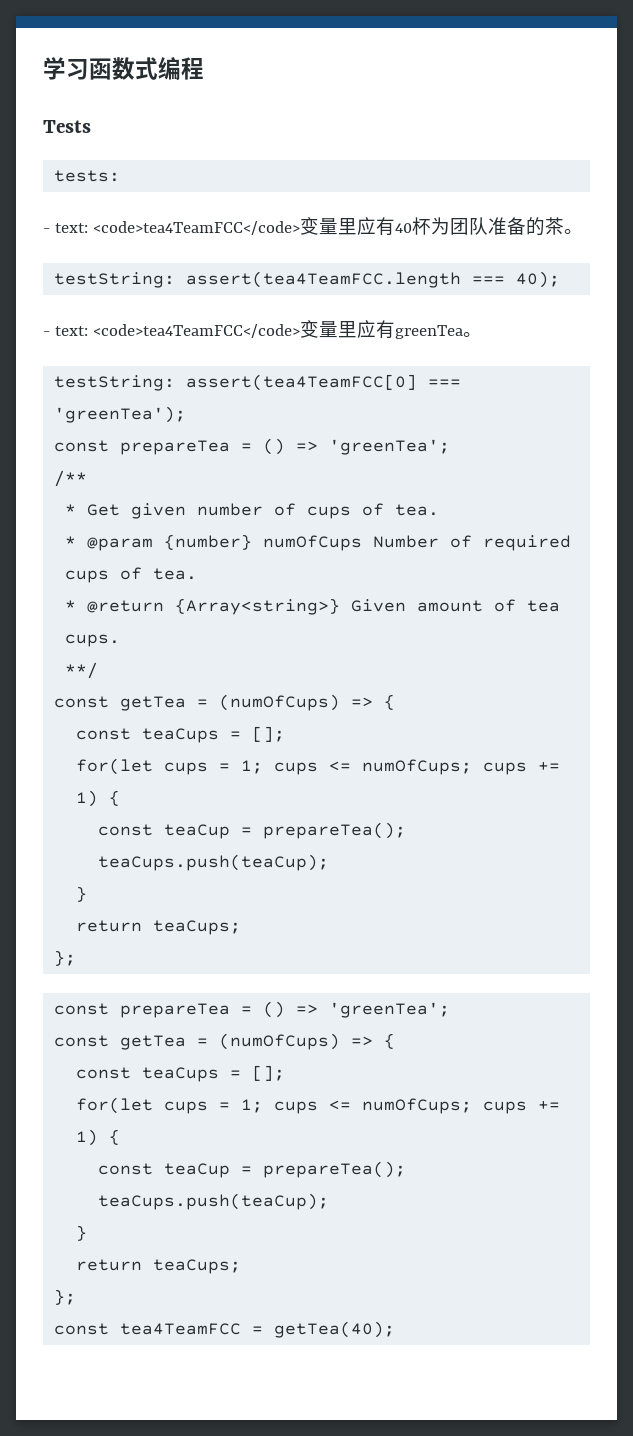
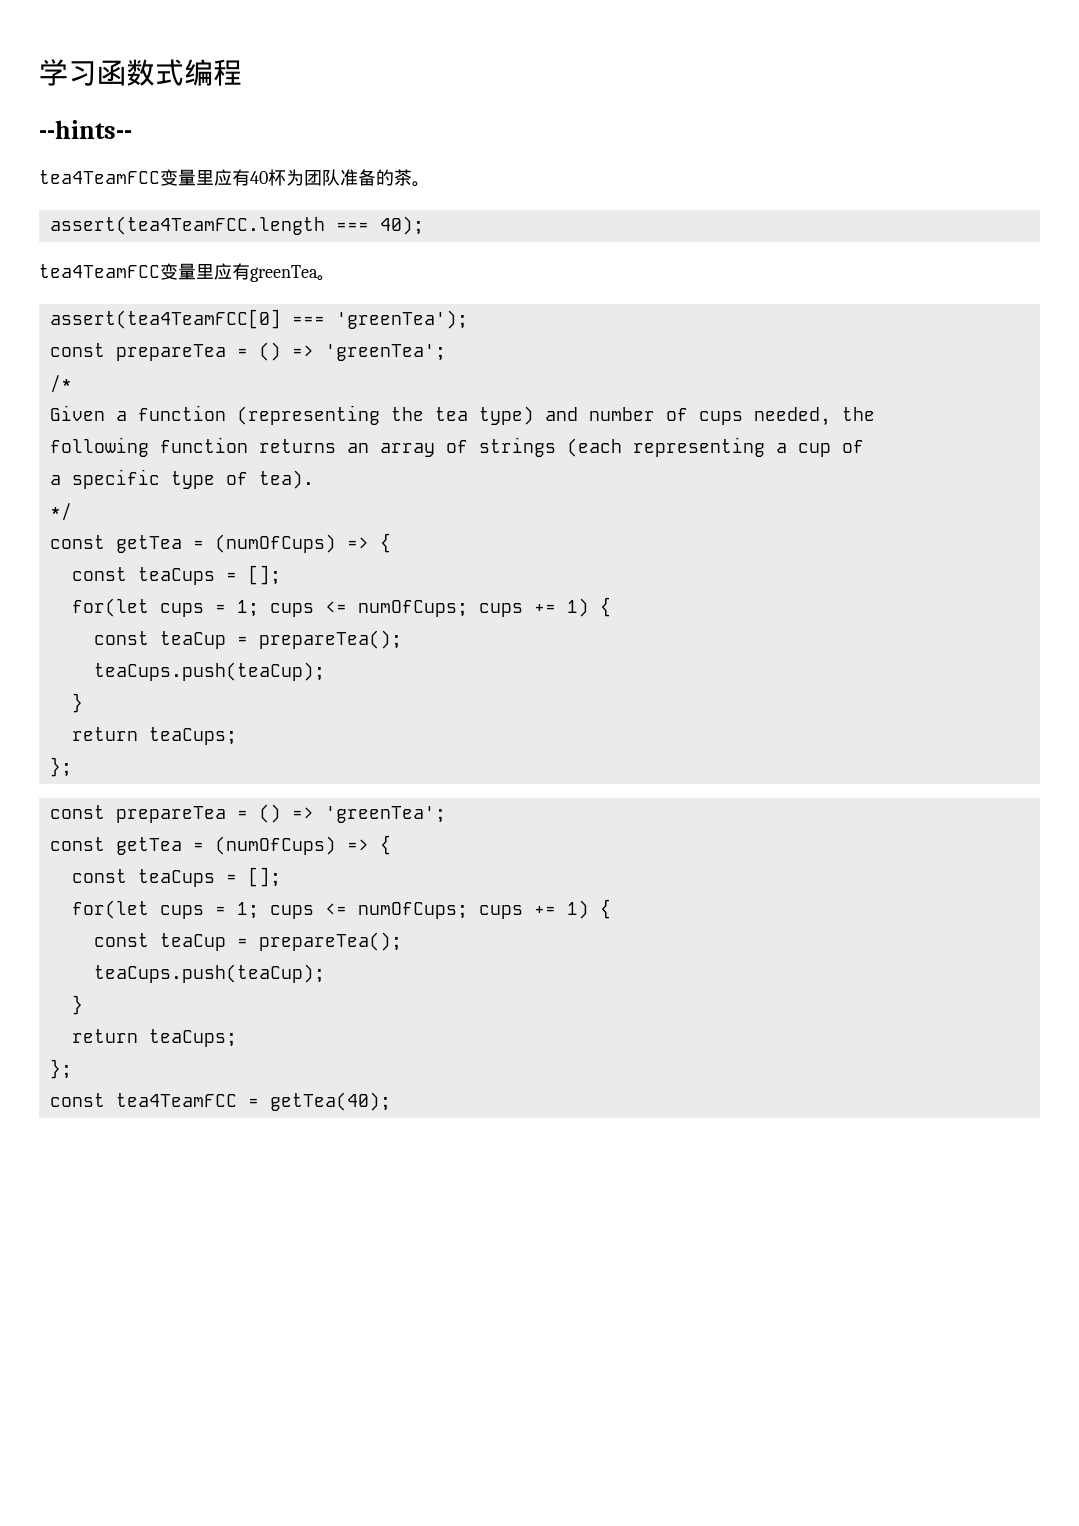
- Tests
- tests:
- - text: <code>tea4TeamFCC</code>变量里应有40杯为团队准备的茶。
+ --hints--
+ tea4TeamFCC变量里应有40杯为团队准备的茶。
- testString: assert(tea4TeamFCC.length === 40);
+ assert(tea4TeamFCC.length === 40);
- - text: <code>tea4TeamFCC</code>变量里应有greenTea。
+ tea4TeamFCC变量里应有greenTea。
- testString: assert(tea4TeamFCC[0] === 'greenTea');
+ assert(tea4TeamFCC[0] === 'greenTea');
- /**
- * Get given number of cups of tea.
- * @param {number} numOfCups Number of required cups of tea.
- * @return {Array<string>} Given amount of tea cups.
- **/
+ /*
+ Given a function (representing the tea type) and number of cups needed, the
+ following function returns an array of strings (each representing a cup of
+ a specific type of tea).
+ */

